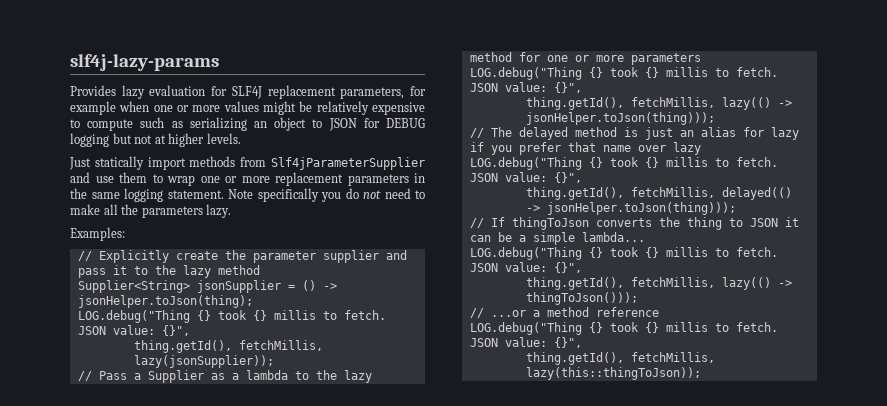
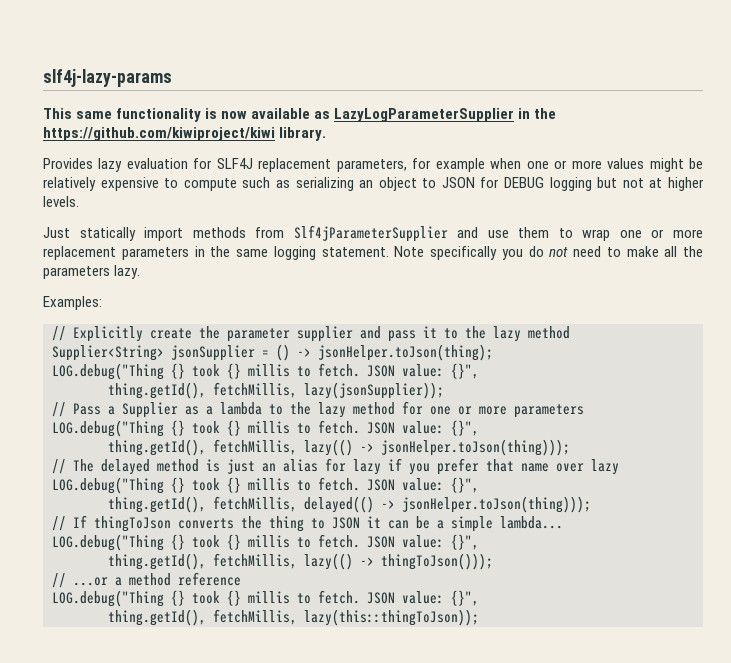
+ This same functionality is now available as LazyLogParameterSupplier in the https://github.com/kiwiproject/kiwi library.

